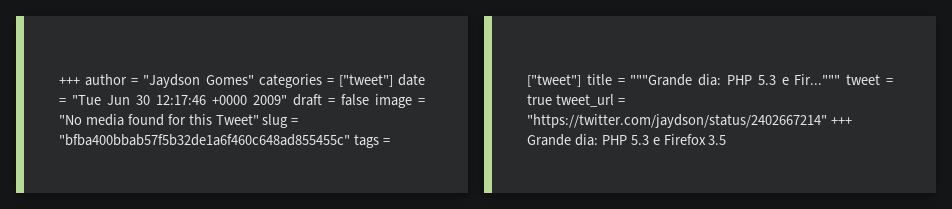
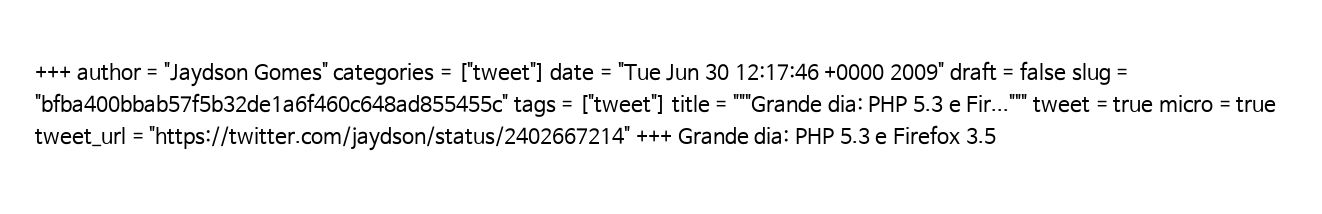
- +++ author = "Jaydson Gomes" categories = ["tweet"] date = "Tue Jun 30 12:17:46 +0000 2009" draft = false image = "No media found for this Tweet" slug = "bfba400bbab57f5b32de1a6f460c648ad855455c" tags = ["tweet"] title = """Grande dia: PHP 5.3 e Fir...""" tweet = true tweet_url = "https://twitter.com/jaydson/status/2402667214" +++ Grande dia: PHP 5.3 e Firefox 3.5
+ +++ author = "Jaydson Gomes" categories = ["tweet"] date = "Tue Jun 30 12:17:46 +0000 2009" draft = false slug = "bfba400bbab57f5b32de1a6f460c648ad855455c" tags = ["tweet"] title = """Grande dia: PHP 5.3 e Fir...""" tweet = true micro = true tweet_url = "https://twitter.com/jaydson/status/2402667214" +++ Grande dia: PHP 5.3 e Firefox 3.5

